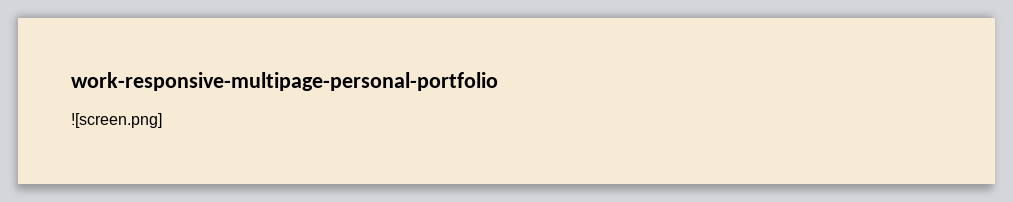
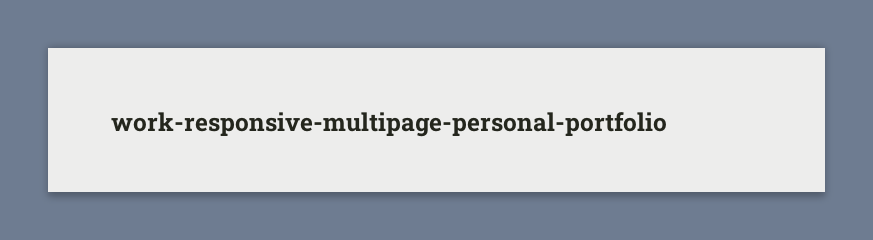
- ![screen.png]

